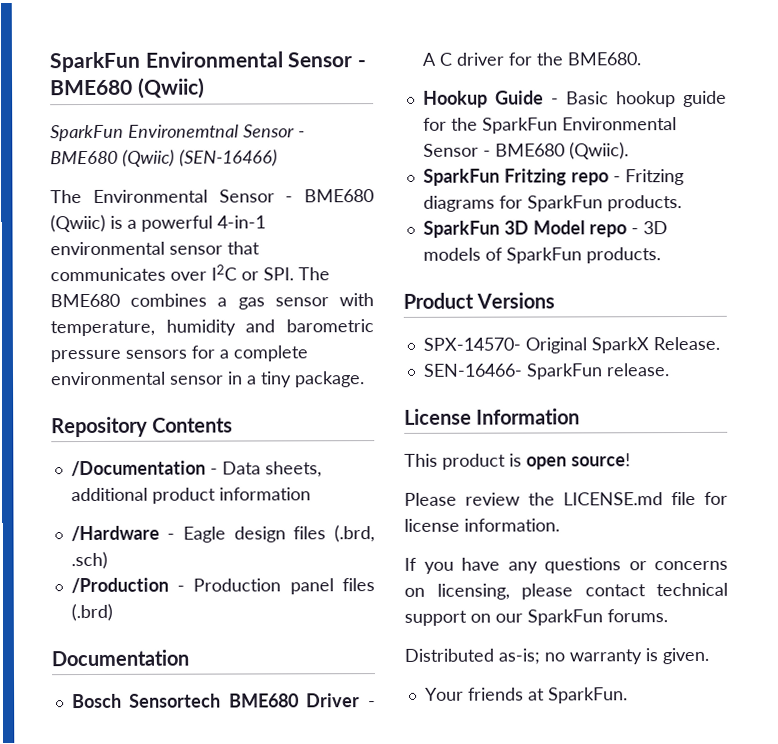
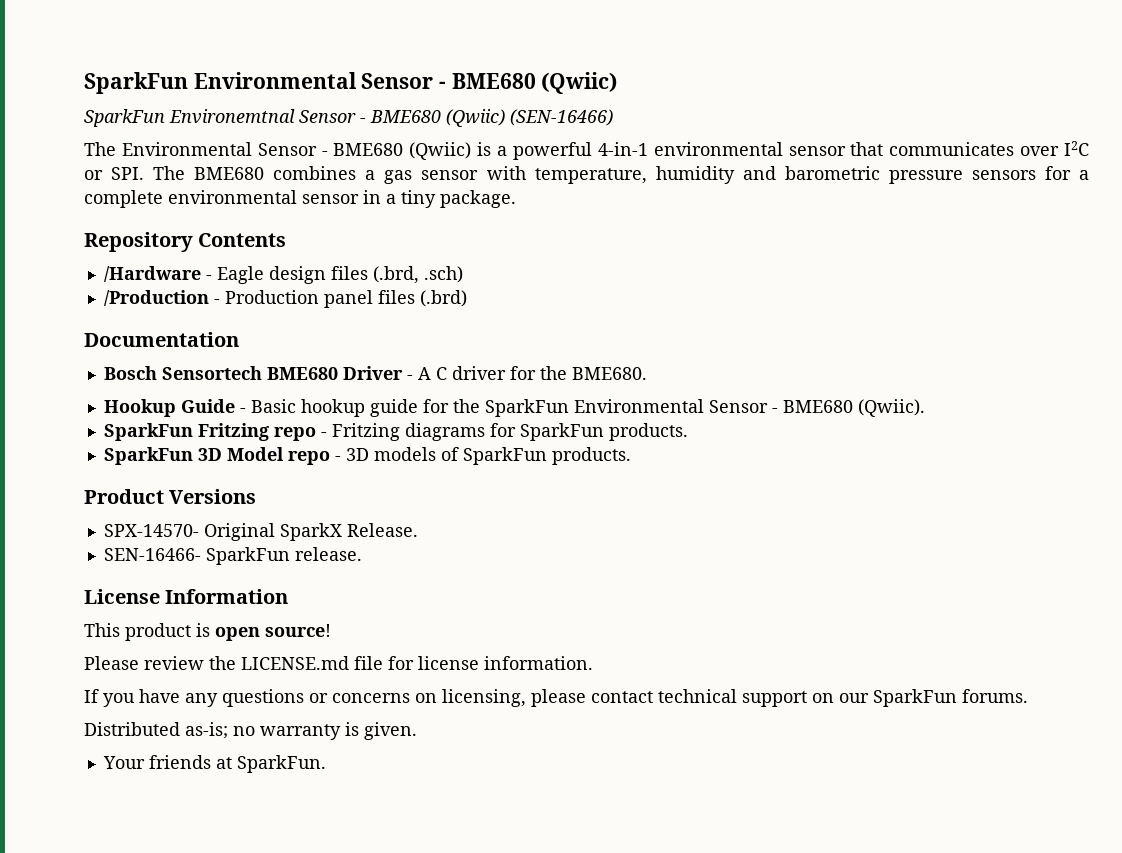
- /Documentation - Data sheets, additional product information

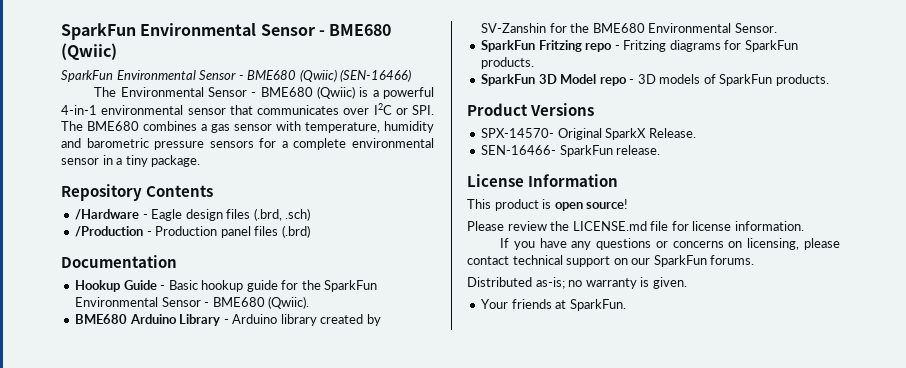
- SparkFun Environemtnal Sensor - BME680 (Qwiic) (SEN-16466)
+ SparkFun Environmental Sensor - BME680 (Qwiic) (SEN-16466)
- Bosch Sensortech BME680 Driver - A C driver for the BME680.
+ BME680 Arduino Library - Arduino library created by SV-Zanshin for the BME680 Environmental Sensor.

